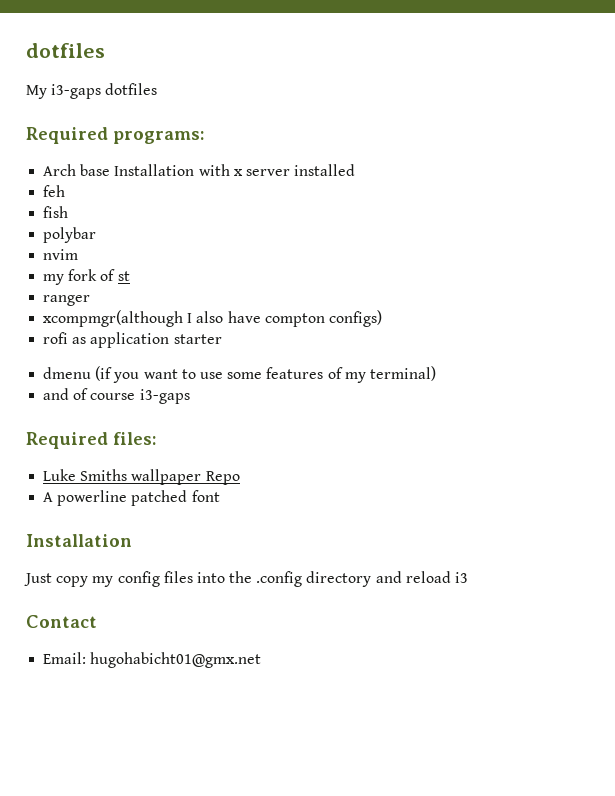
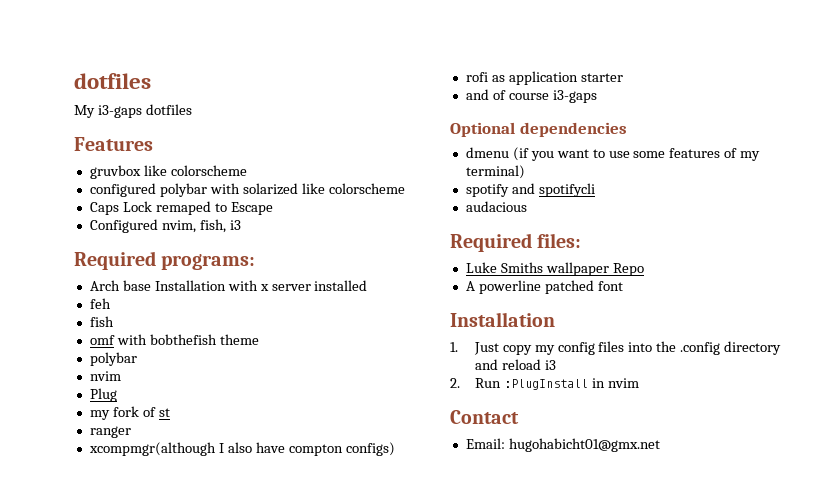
+ Features
+ gruvbox like colorscheme
+ configured polybar with solarized like colorscheme
+ Caps Lock remaped to Escape
+ Configured nvim, fish, i3
+ omf with bobthefish theme
+ Plug
+ and of course i3-gaps
+ Optional dependencies
- and of course i3-gaps
+ spotify and spotifycli
+ audacious
- Just copy my config files into the .config directory and reload i3
+ 1. Just copy my config files into the .config directory and reload i3
+ 2. Run :PlugInstall in nvim

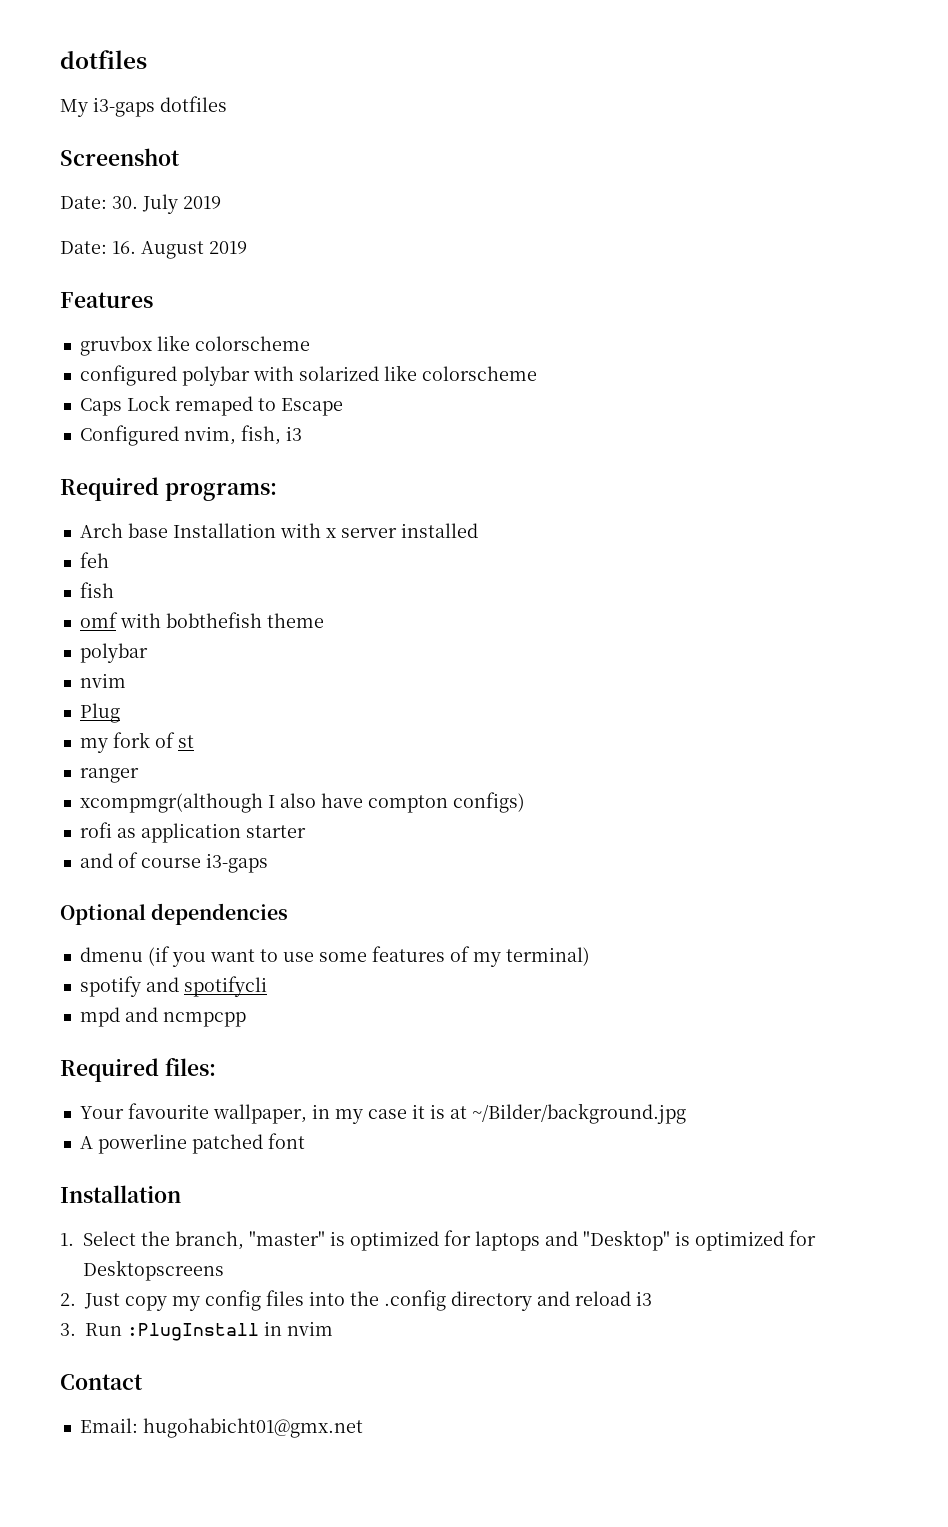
+ Screenshot
+ Date: 30. July 2019
+ Date: 16. August 2019
- audacious
+ mpd and ncmpcpp
- Luke Smiths wallpaper Repo
+ Your favourite wallpaper, in my case it is at ~/Bilder/background.jpg
- 1. Just copy my config files into the .config directory and reload i3
+ 1. Select the branch, "master" is optimized for laptops and "Desktop" is optimized for Desktopscreens
+ 2. Just copy my config files into the .config directory and reload i3
- 2. Run :PlugInstall in nvim
+ 3. Run :PlugInstall in nvim

